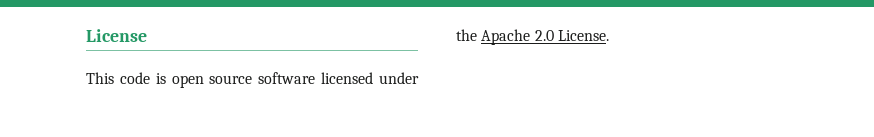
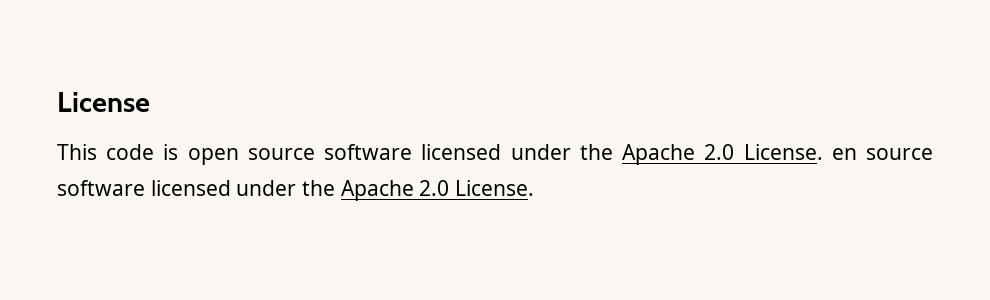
- This code is open source software licensed under the Apache 2.0 License.
+ This code is open source software licensed under the Apache 2.0 License. en source software licensed under the Apache 2.0 License.

